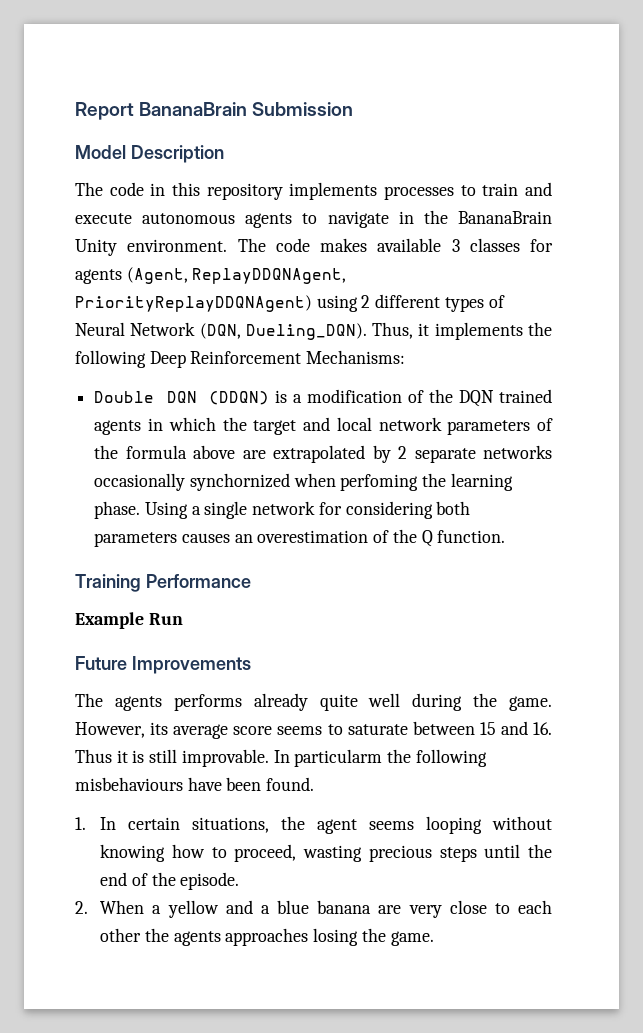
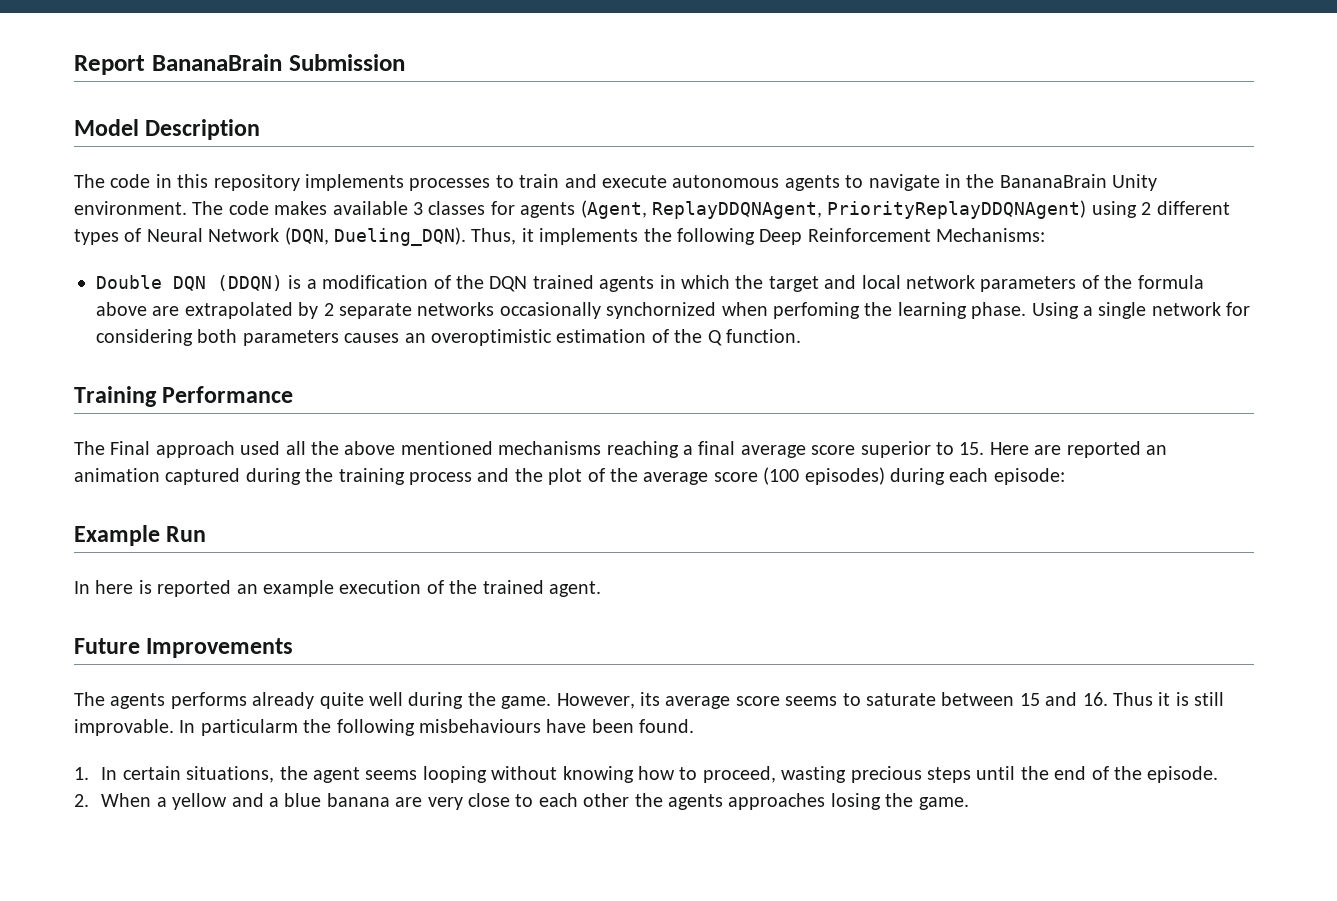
- Using a single network for considering both parameters causes an overestimation of the Q function.
+ Using a single network for considering both parameters causes an overoptimistic estimation of the Q function.
+ The Final approach used all the above mentioned mechanisms reaching a final average score superior to 15. Here are reported an animation captured during the training process and the plot of the average score (100 episodes) during each episode:
  Example Run
+ In here is reported an example execution of the trained agent.

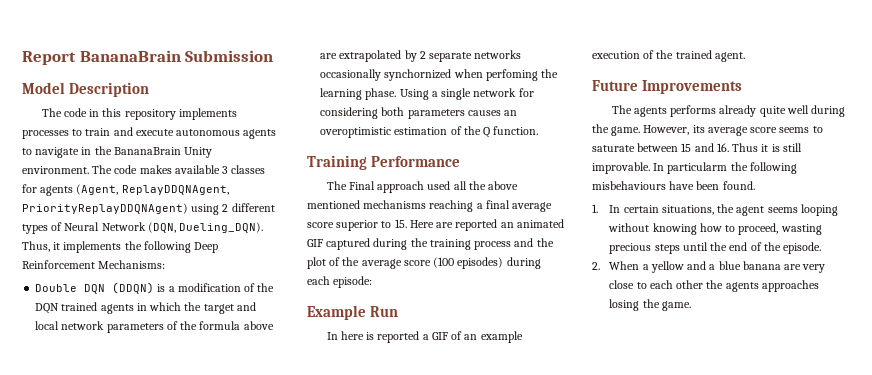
- The Final approach used all the above mentioned mechanisms reaching a final average score superior to 15. Here are reported an animation captured during the training process and the plot of the average score (100 episodes) during each episode:
+ The Final approach used all the above mentioned mechanisms reaching a final average score superior to 15. Here are reported an animated GIF captured during the training process and the plot of the average score (100 episodes) during each episode:
- In here is reported an example execution of the trained agent.
+ In here is reported a GIF of an example execution of the trained agent.

